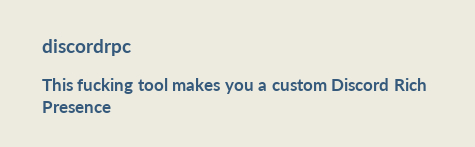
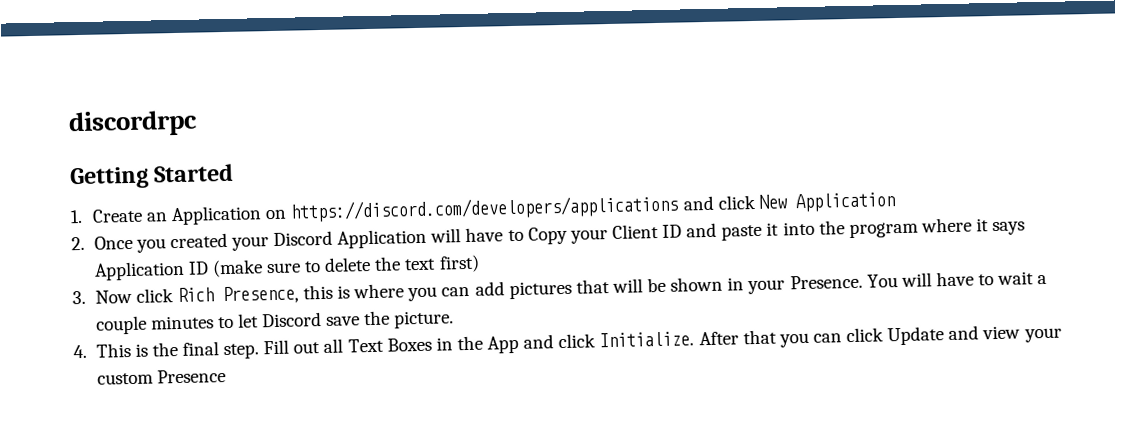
- This fucking tool makes you a custom Discord Rich Presence
+ Getting Started
+ 1. Create an Application on https://discord.com/developers/applications and click New Application
+ 2. Once you created your Discord Application will have to Copy your Client ID and paste it into the program where it says Application ID (make sure to delete the text first)
+ 3. Now click Rich Presence, this is where you can add pictures that will be shown in your Presence. You will have to wait a couple minutes to let Discord save the picture.
+ 4. This is the final step. Fill out all Text Boxes in the App and click Initialize. After that you can click Update and view your custom Presence

